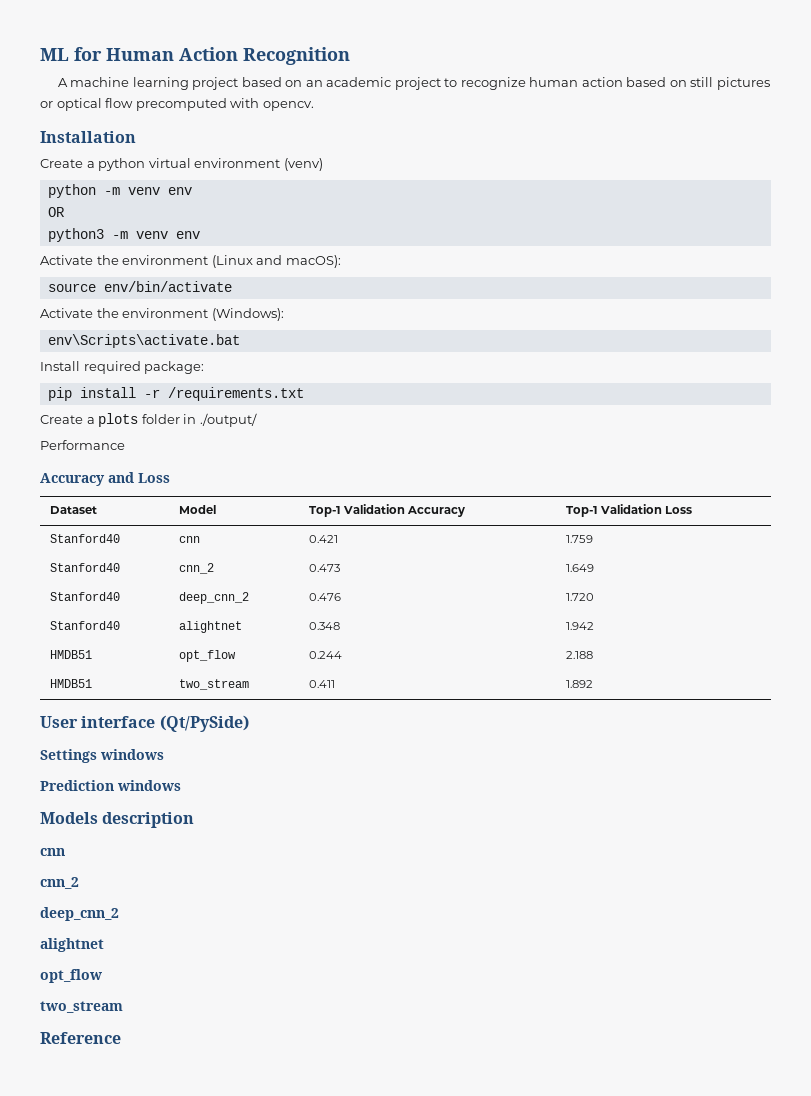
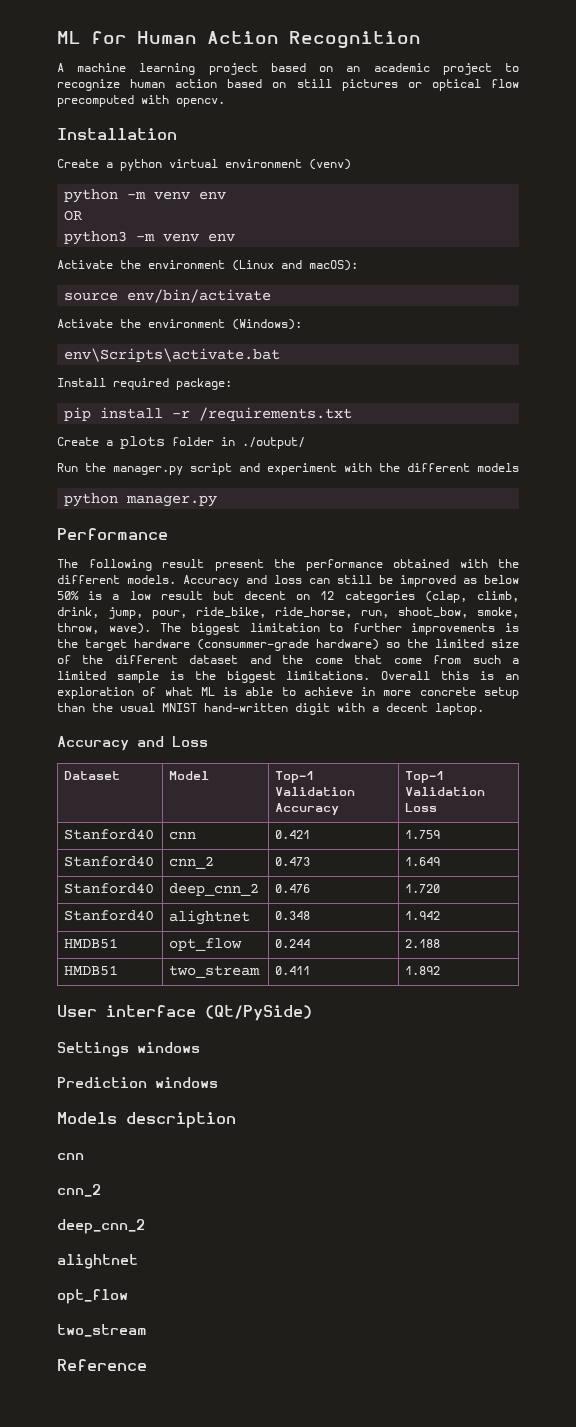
+ Run the manager.py script and experiment with the different models
+ python manager.py
  Performance
+ The following result present the performance obtained with the different models. Accuracy and loss can still be improved as below 50% is a low result but decent on 12 categories (clap, climb, drink, jump, pour, ride_bike, ride_horse, run, shoot_bow, smoke, throw, wave). The biggest limitation to further improvements is the target hardware (consummer-grade hardware) so the limited size of the different dataset and the come that come from such a limited sample is the biggest limitations. Overall this is an exploration of what ML is able to achieve in more concrete setup than the usual MNIST hand-written digit with a decent laptop.

